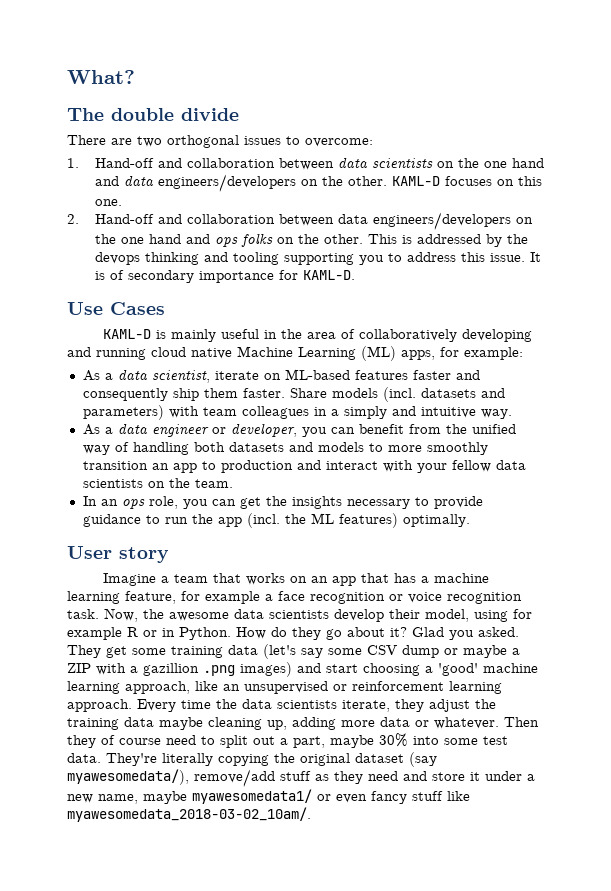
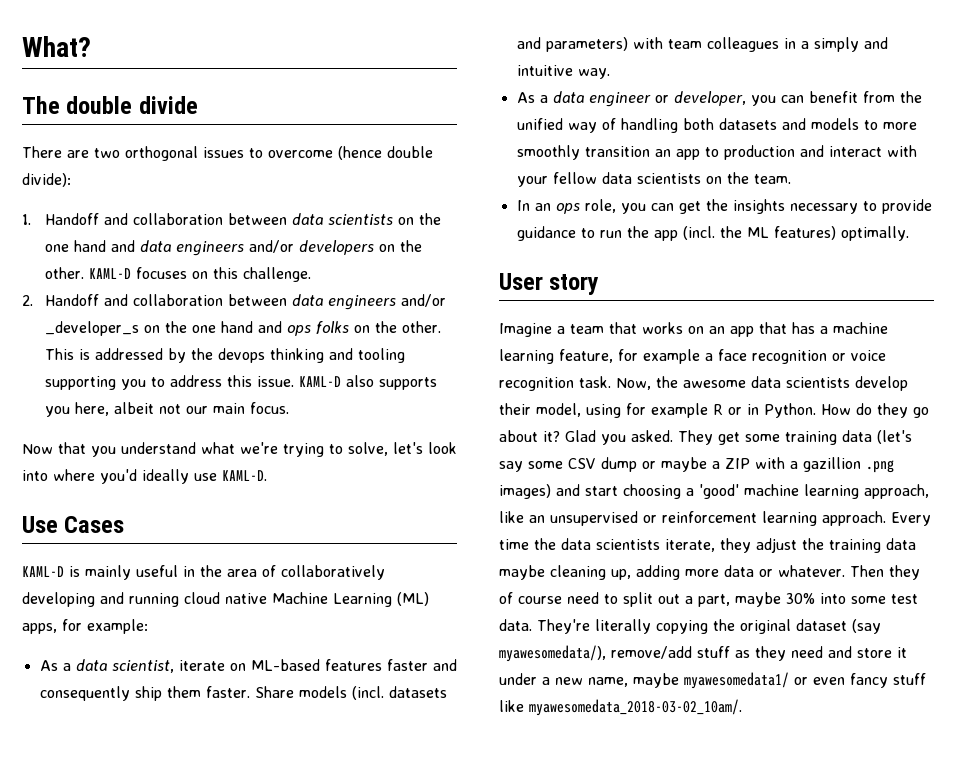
- There are two orthogonal issues to overcome:
+ There are two orthogonal issues to overcome (hence double divide):
- 1. Hand-off and collaboration between data scientists on the one hand and data engineers/developers on the other.
+ 1. Handoff and collaboration between data scientists on the one hand and data engineers and/or developers on the other.
- KAML-D focuses on this one.
+ KAML-D focuses on this challenge.
- 2. Hand-off and collaboration between data engineers/developers on the one hand and ops folks on the other.
+ 2. Handoff and collaboration between data engineers and/or _developer_s on the one hand and ops folks on the other.
- It is of secondary importance for KAML-D.
+ KAML-D also supports you here, albeit not our main focus.
+ Now that you understand what we're trying to solve, let's look into where you'd ideally use KAML-D.

